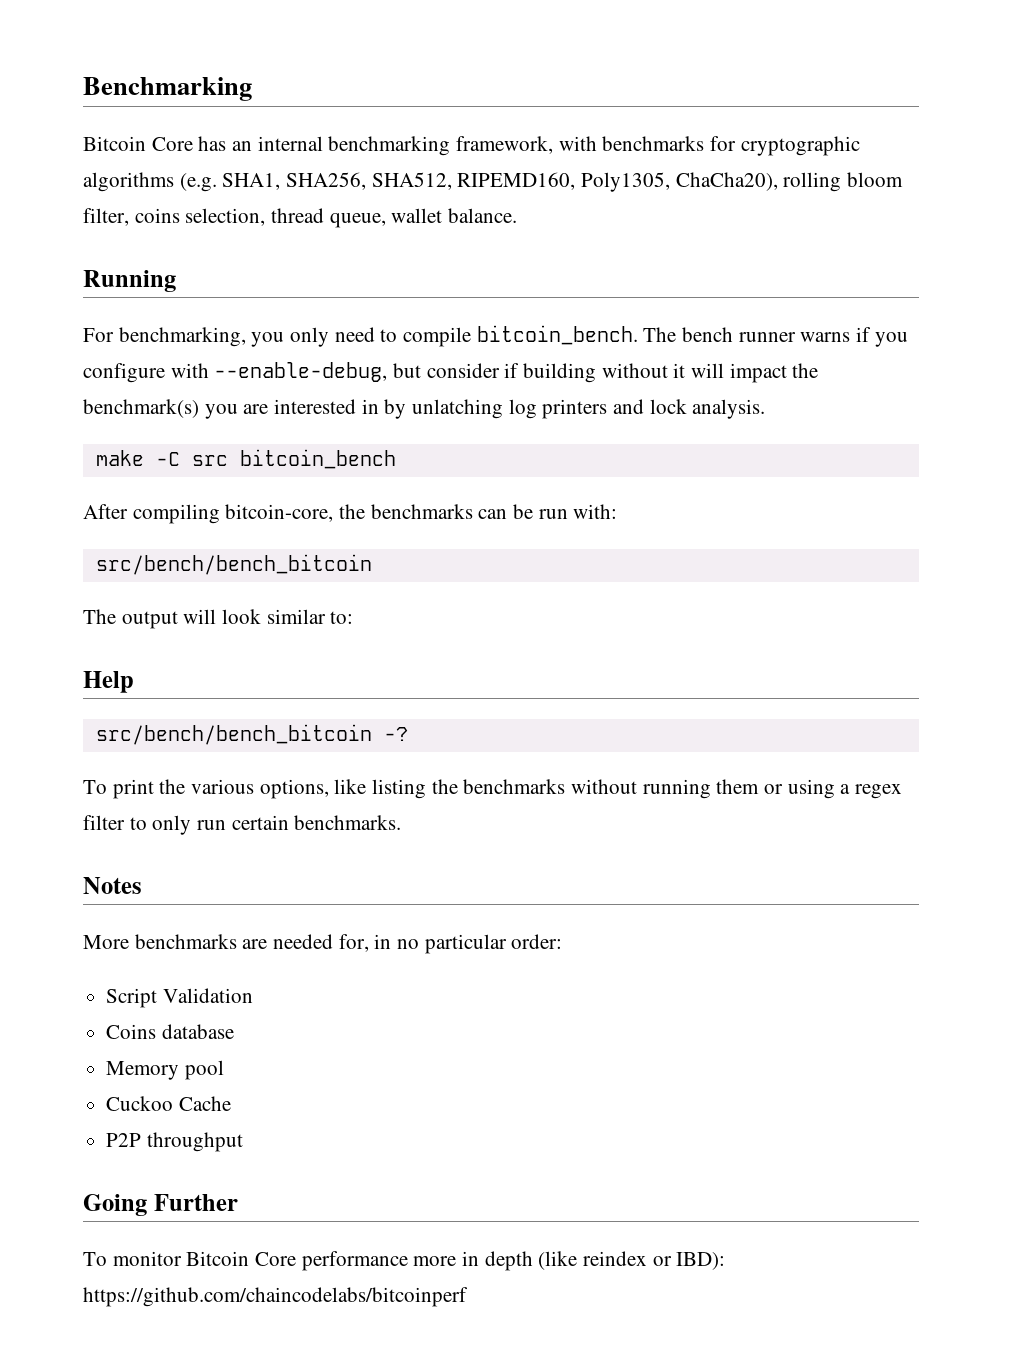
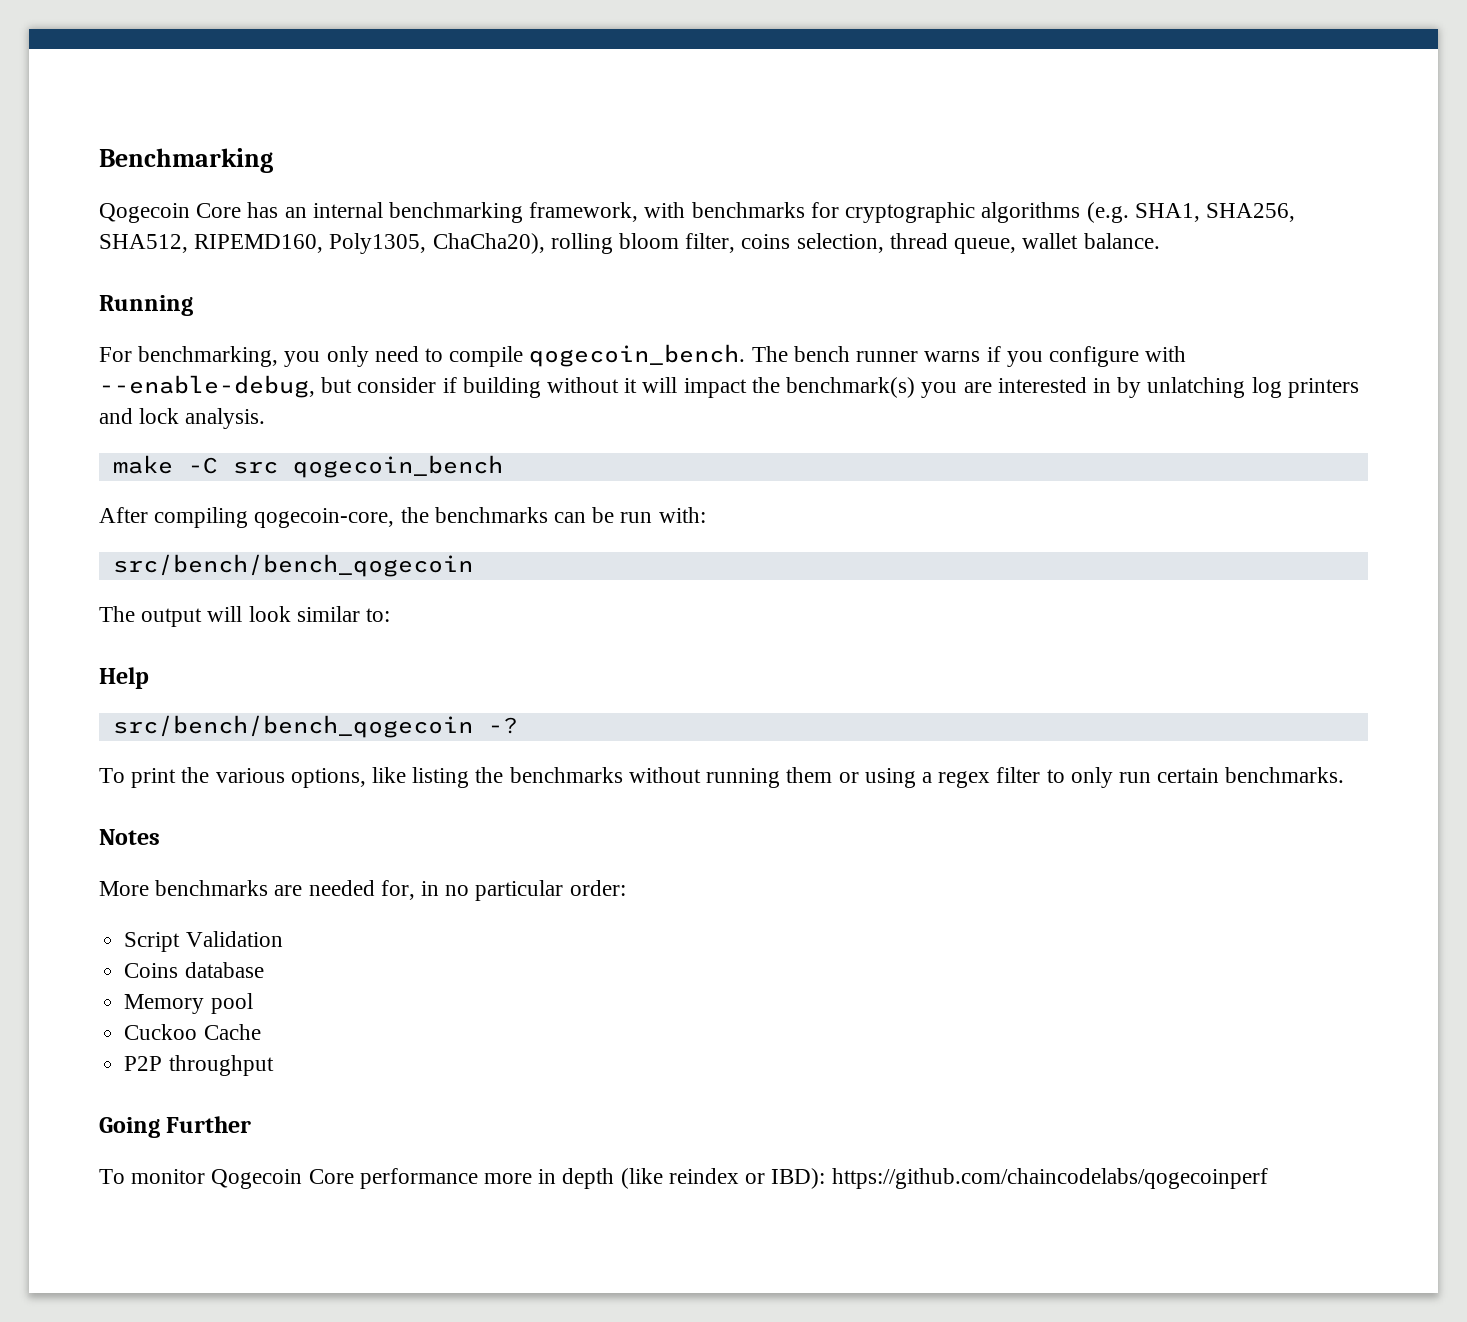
- Bitcoin Core has an internal benchmarking framework, with benchmarks for cryptographic algorithms (e.g. SHA1, SHA256, SHA512, RIPEMD160, Poly1305, ChaCha20), rolling bloom filter, coins selection, thread queue, wallet balance.
+ Qogecoin Core has an internal benchmarking framework, with benchmarks for cryptographic algorithms (e.g. SHA1, SHA256, SHA512, RIPEMD160, Poly1305, ChaCha20), rolling bloom filter, coins selection, thread queue, wallet balance.
- For benchmarking, you only need to compile bitcoin_bench.
+ For benchmarking, you only need to compile qogecoin_bench.
- make -C src bitcoin_bench
+ make -C src qogecoin_bench
- After compiling bitcoin-core, the benchmarks can be run with:
- src/bench/bench_bitcoin
+ After compiling qogecoin-core, the benchmarks can be run with:
+ src/bench/bench_qogecoin
- src/bench/bench_bitcoin -?
+ src/bench/bench_qogecoin -?
- To monitor Bitcoin Core performance more in depth (like reindex or IBD): https://github.com/chaincodelabs/bitcoinperf
+ To monitor Qogecoin Core performance more in depth (like reindex or IBD): https://github.com/chaincodelabs/qogecoinperf

